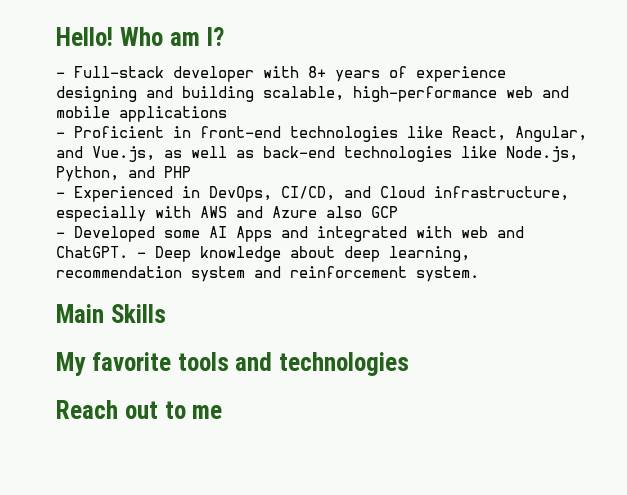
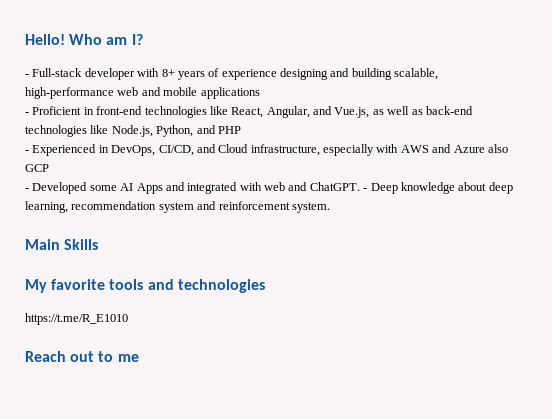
+ https://t.me/R_E1010

